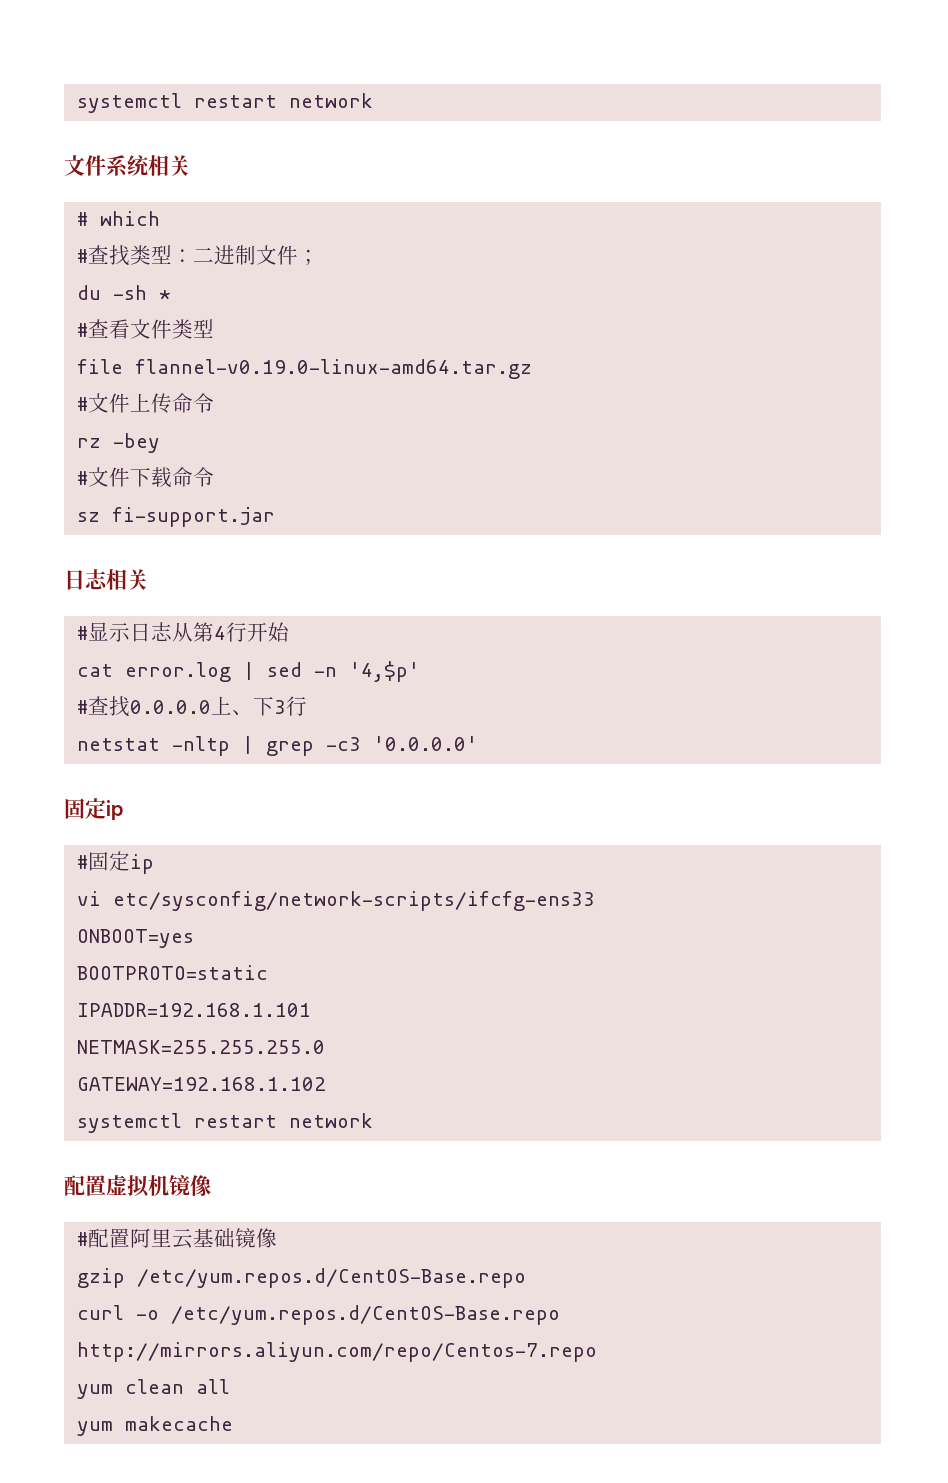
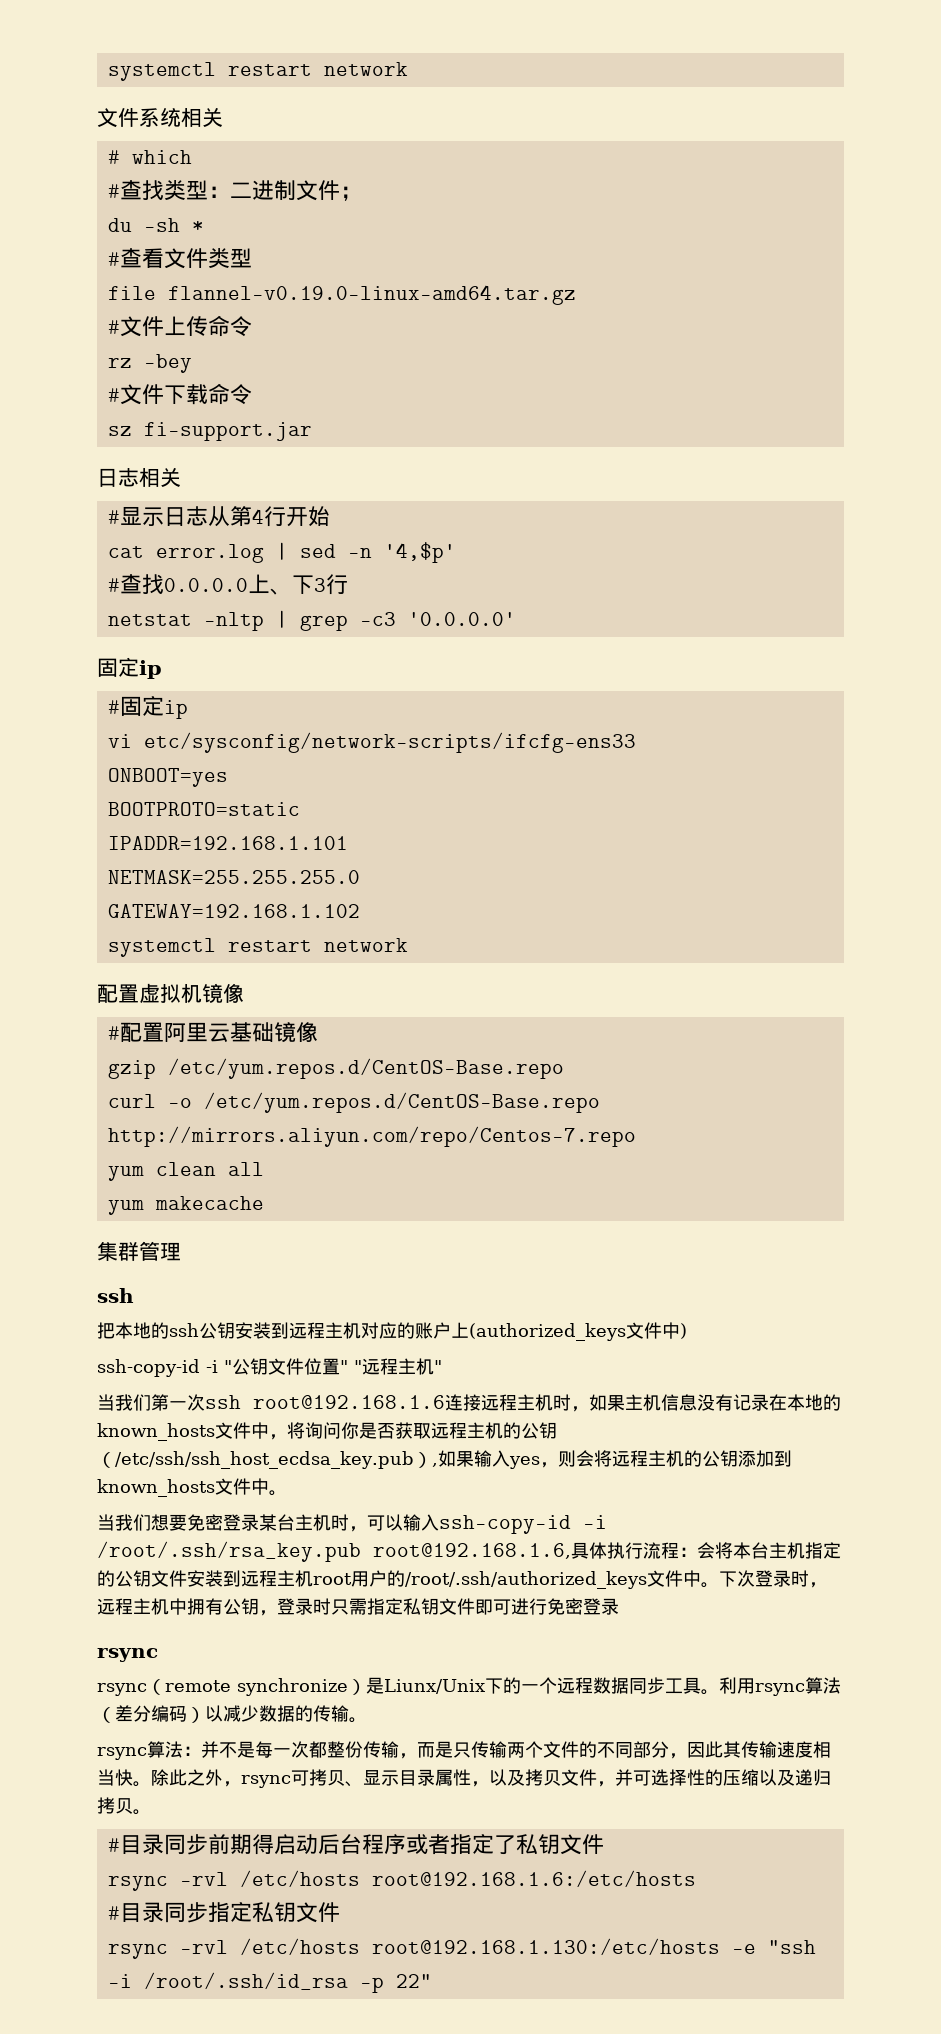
+ 集群管理
+ ssh
+ 把本地的ssh公钥安装到远程主机对应的账户上(authorized_keys文件中)
+ ssh-copy-id -i "公钥文件位置" "远程主机"
+ 当我们第一次ssh root@192.168.1.6连接远程主机时，如果主机信息没有记录在本地的known_hosts文件中，将询问你是否获取远程主机的公钥（/etc/ssh/ssh_host_ecdsa_key.pub）,如果输入yes，则会将远程主机的公钥添加到known_hosts文件中。
+ 当我们想要免密登录某台主机时，可以输入ssh-copy-id -i /root/.ssh/rsa_key.pub root@192.168.1.6,具体执行流程：会将本台主机指定的公钥文件安装到远程主机root用户的/root/.ssh/authorized_keys文件中。下次登录时，远程主机中拥有公钥，登录时只需指定私钥文件即可进行免密登录
+ rsync
+ rsync（remote synchronize）是Liunx/Unix下的一个远程数据同步工具。利用rsync算法（差分编码）以减少数据的传输。
+ rsync算法：并不是每一次都整份传输，而是只传输两个文件的不同部分，因此其传输速度相当快。除此之外，rsync可拷贝、显示目录属性，以及拷贝文件，并可选择性的压缩以及递归拷贝。
+ #目录同步前期得启动后台程序或者指定了私钥文件
+ rsync -rvl /etc/hosts root@192.168.1.6:/etc/hosts
+ #目录同步指定私钥文件
+ rsync -rvl /etc/hosts root@192.168.1.130:/etc/hosts -e "ssh -i /root/.ssh/id_rsa -p 22"

